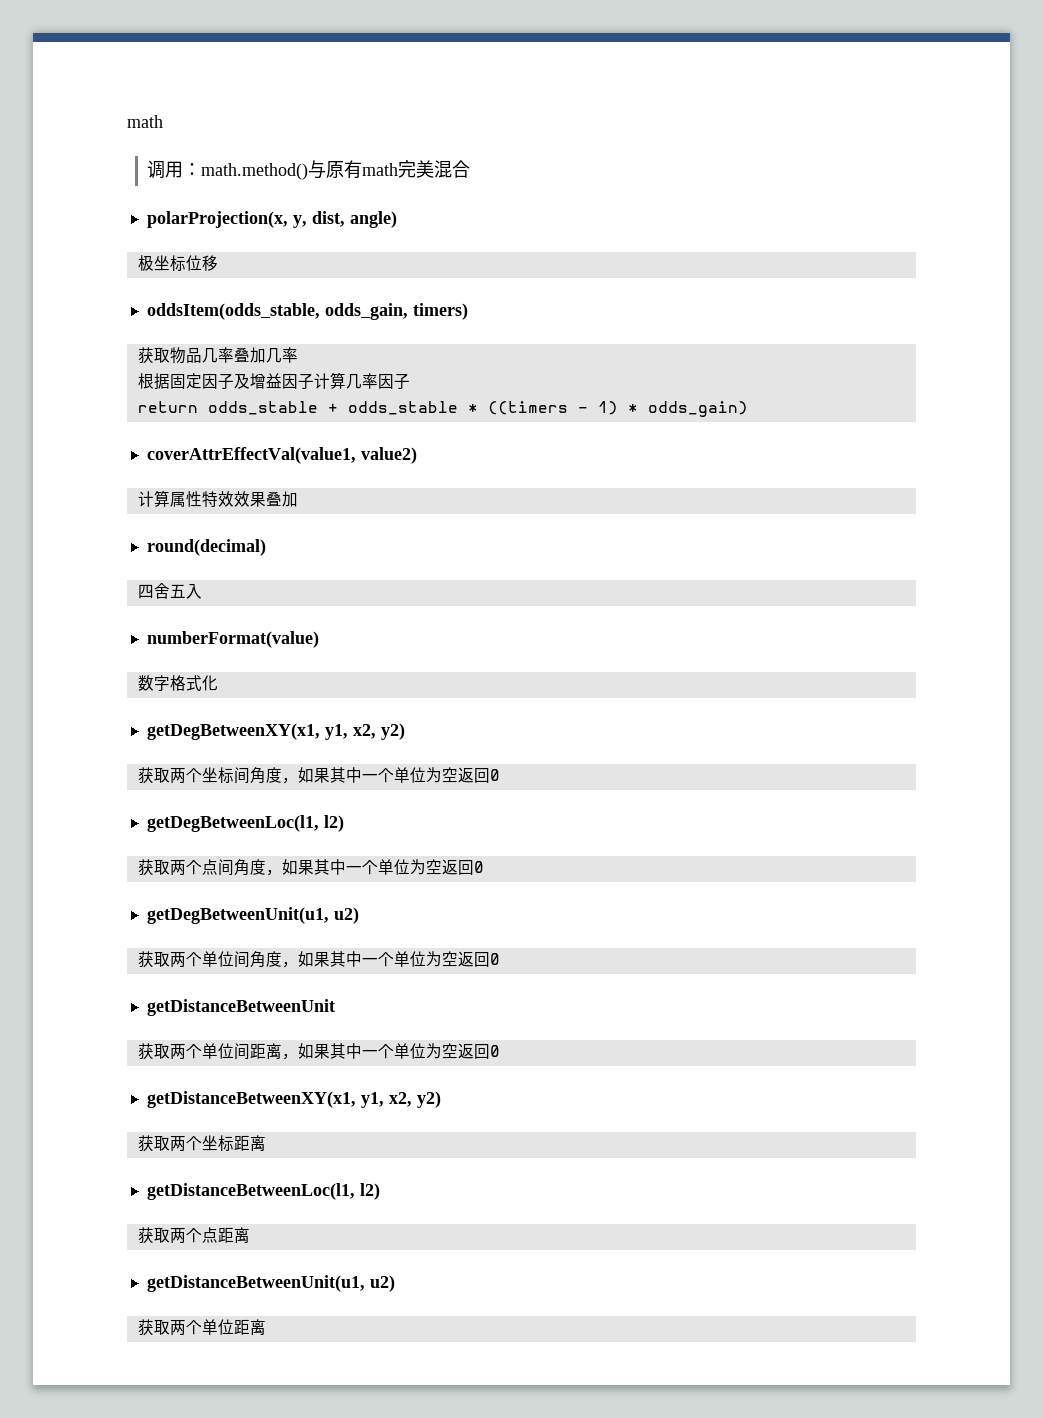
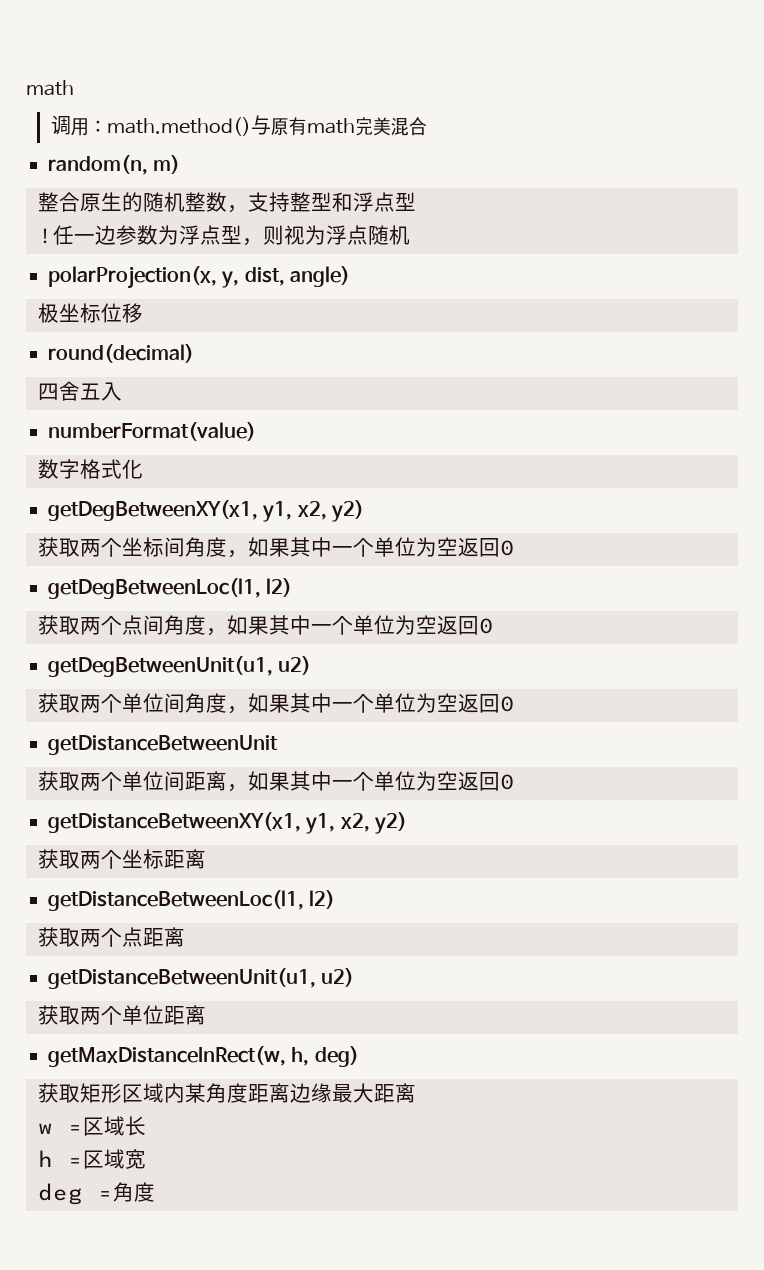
+ random(n, m)
+ 整合原生的随机整数，支持整型和浮点型
+ !任一边参数为浮点型，则视为浮点随机
- oddsItem(odds_stable, odds_gain, timers)
- 获取物品几率叠加几率
- 根据固定因子及增益因子计算几率因子
- return odds_stable + odds_stable * ((timers - 1) * odds_gain)
- coverAttrEffectVal(value1, value2)
- 计算属性特效效果叠加
+ getMaxDistanceInRect(w, h, deg)
+ 获取矩形区域内某角度距离边缘最大距离
+ w =区域长
+ h =区域宽
+ deg =角度

